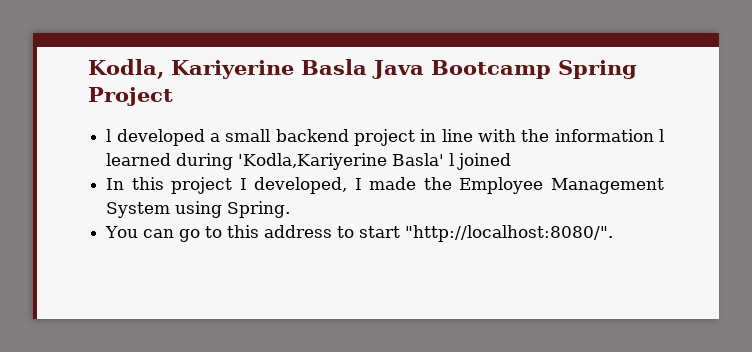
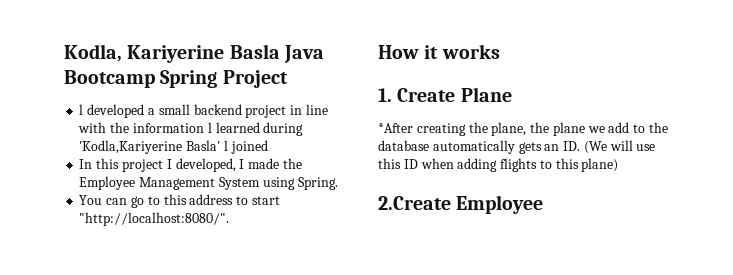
+ How it works
+ 1. Create Plane
+ *After creating the plane, the plane we add to the database automatically gets an ID. (We will use this ID when adding flights to this plane)
+ 2.Create Employee

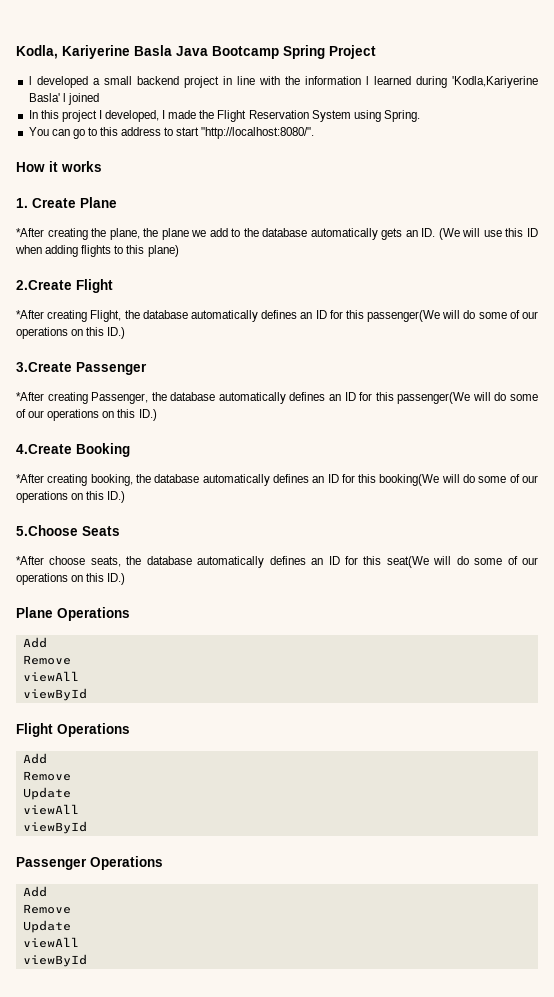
- In this project I developed, I made the Employee Management System using Spring.
+ In this project I developed, I made the Flight Reservation System using Spring.
- 2.Create Employee
+ 2.Create Flight
+ *After creating Flight, the database automatically defines an ID for this passenger(We will do some of our operations on this ID.)
+ 3.Create Passenger
+ *After creating Passenger, the database automatically defines an ID for this passenger(We will do some of our operations on this ID.)
+ 4.Create Booking
+ *After creating booking, the database automatically defines an ID for this booking(We will do some of our operations on this ID.)
+ 5.Choose Seats
+ *After choose seats, the database automatically defines an ID for this seat(We will do some of our operations on this ID.)
+ Plane Operations
+ Add
+ Remove
+ viewAll
+ viewById
+ Flight Operations
+ Add
+ Remove
+ Update
+ viewAll
+ viewById
+ Passenger Operations
+ Add
+ Remove
+ Update
+ viewAll
+ viewById

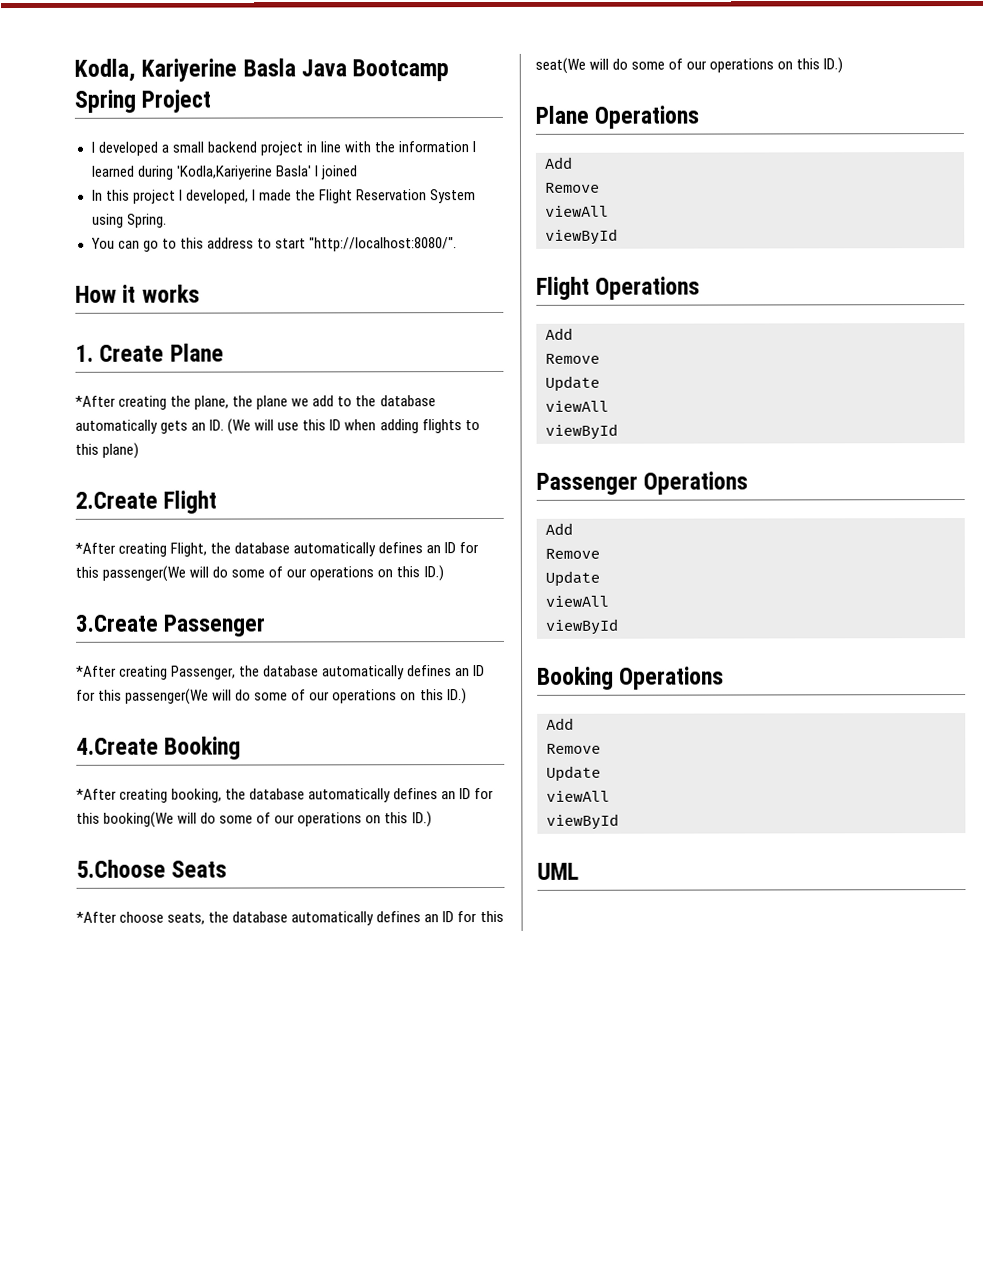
+ Booking Operations
+ Add
+ Remove
+ Update
+ viewAll
+ viewById
+ UML

